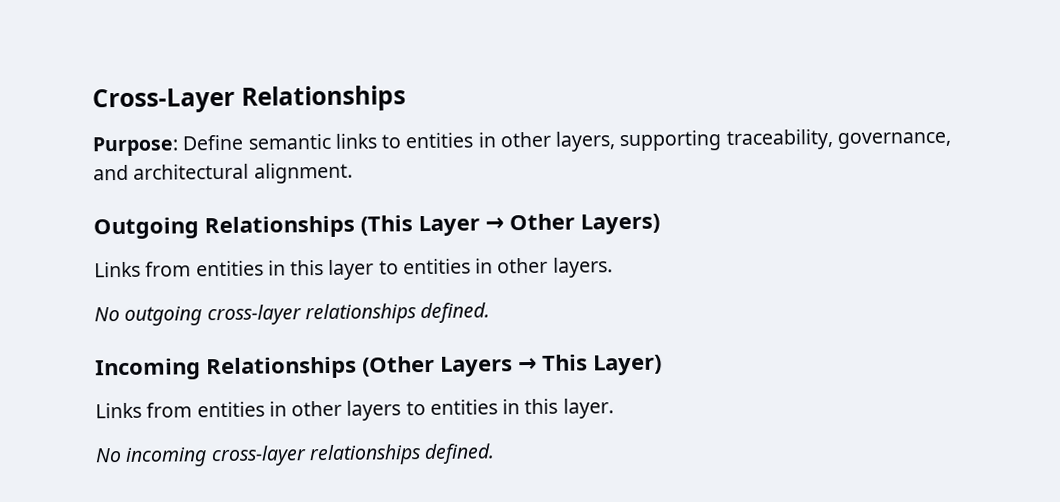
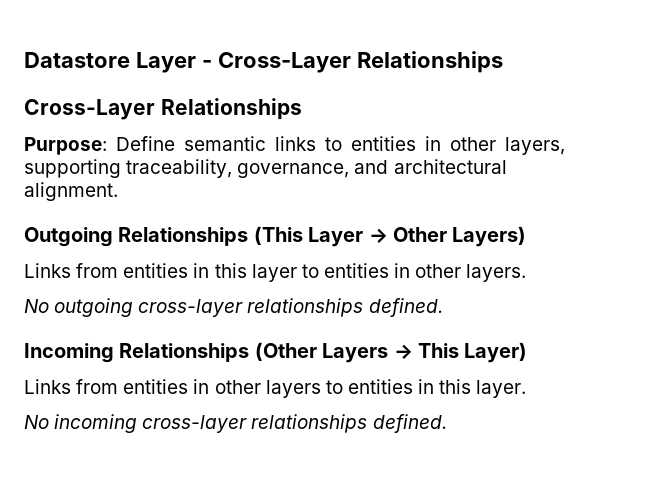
+ Datastore Layer - Cross-Layer Relationships

